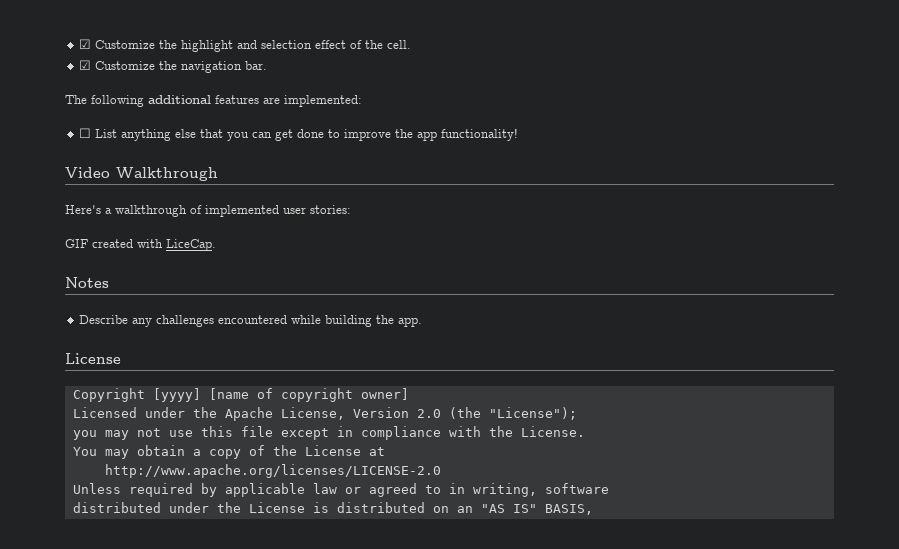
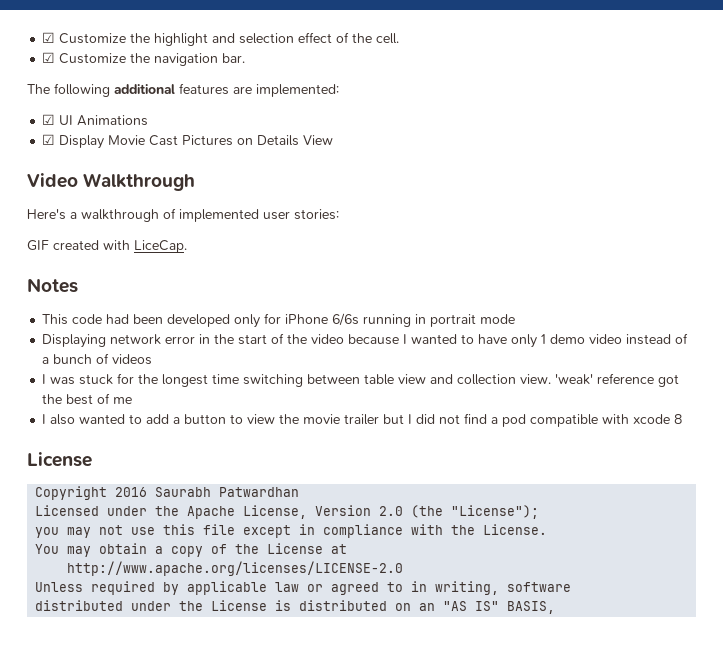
- ☐ List anything else that you can get done to improve the app functionality!
+ ☑ UI Animations
+ ☑ Display Movie Cast Pictures on Details View
- Describe any challenges encountered while building the app.
+ This code had been developed only for iPhone 6/6s running in portrait mode
+ Displaying network error in the start of the video because I wanted to have only 1 demo video instead of a bunch of videos
+ I was stuck for the longest time switching between table view and collection view. 'weak' reference got the best of me
+ I also wanted to add a button to view the movie trailer but I did not find a pod compatible with xcode 8
  License
- Copyright [yyyy] [name of copyright owner]
+ Copyright 2016 Saurabh Patwardhan

